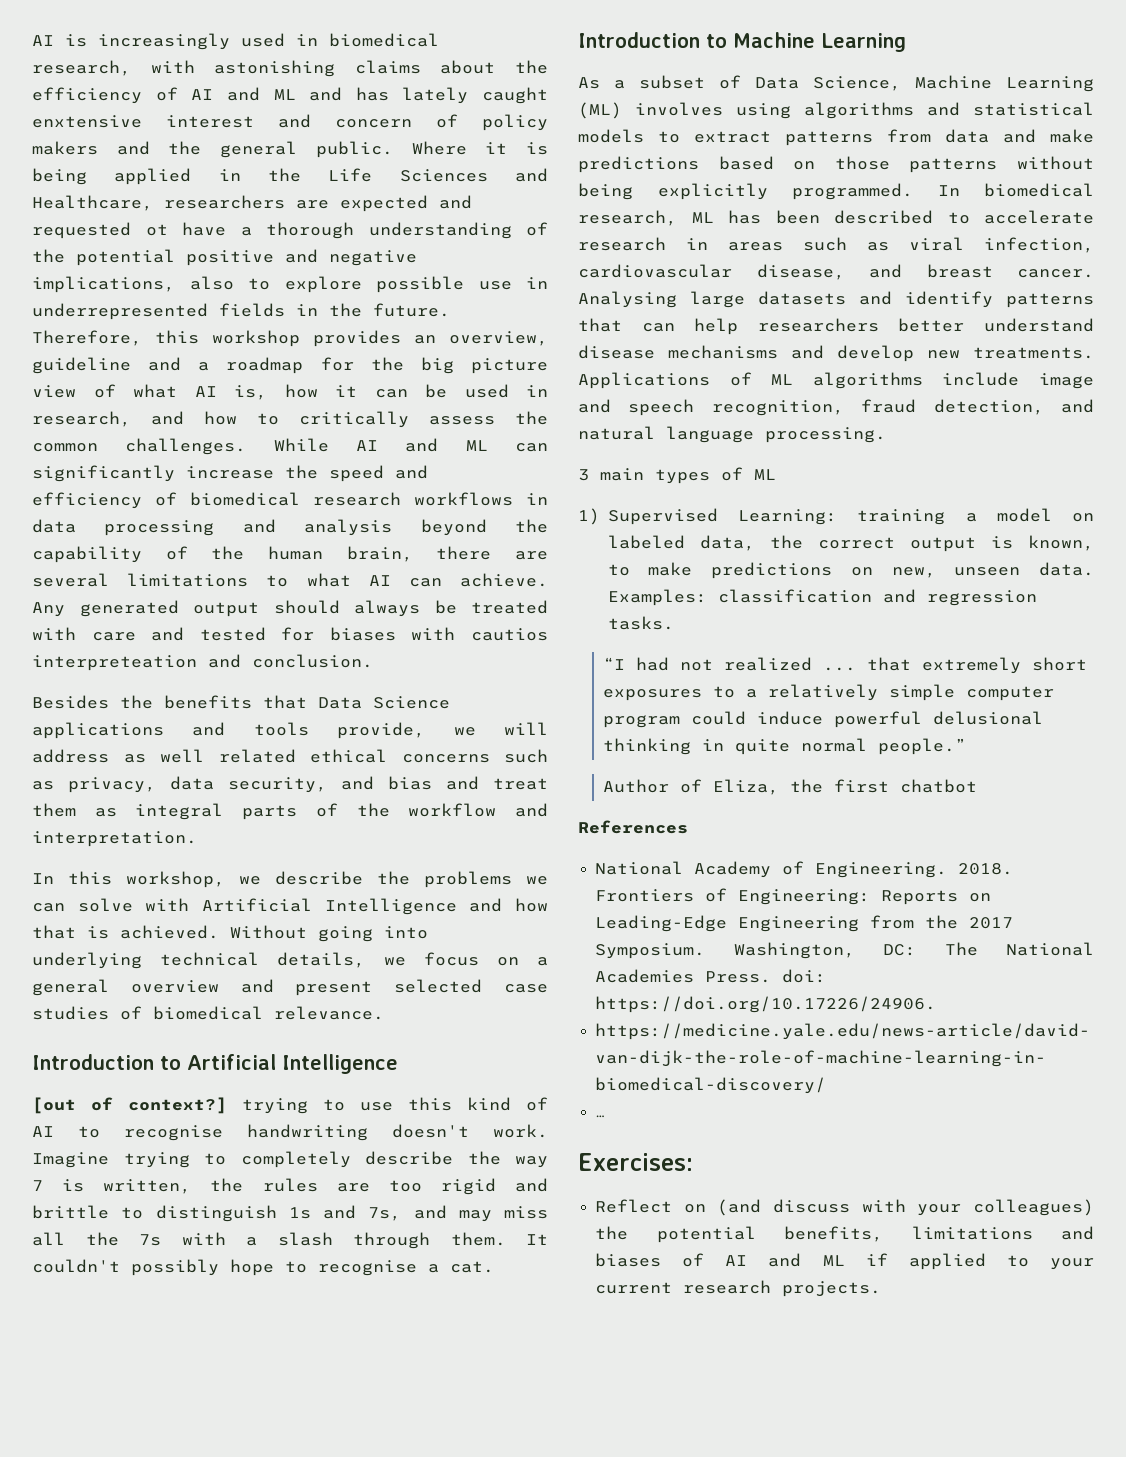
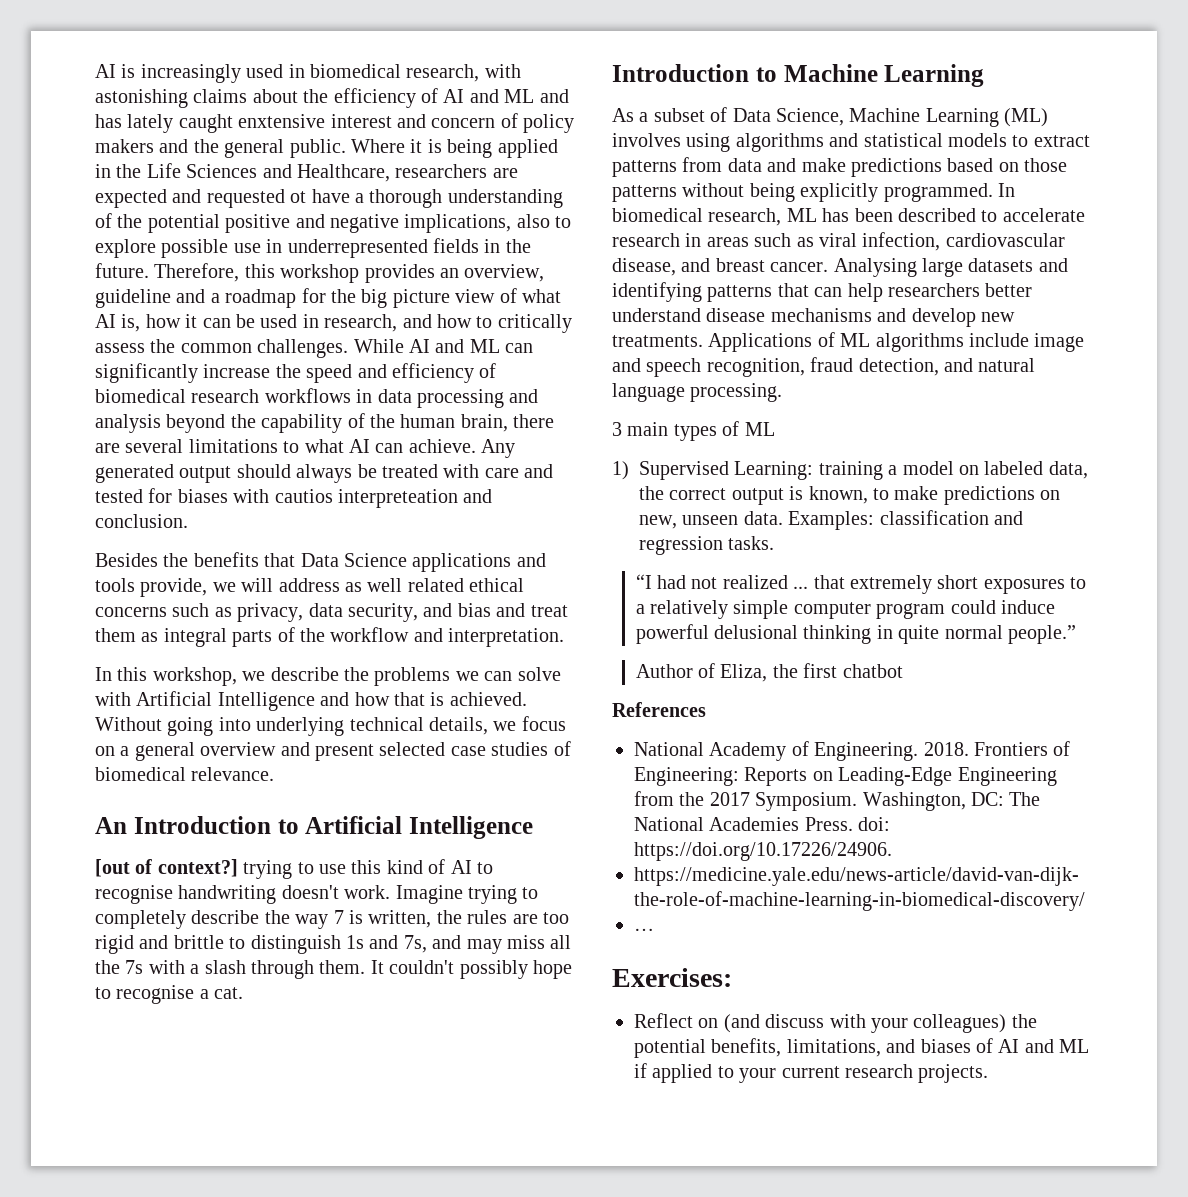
- Introduction to Artificial Intelligence
+ An Introduction to Artificial Intelligence
- Analysing large datasets and identify patterns that can help researchers better understand disease mechanisms and develop new treatments.
+ Analysing large datasets and identifying patterns that can help researchers better understand disease mechanisms and develop new treatments.
- Reflect on (and discuss with your colleagues) the potential benefits, limitations and biases of AI and ML if applied to your current research projects.
+ Reflect on (and discuss with your colleagues) the potential benefits, limitations, and biases of AI and ML if applied to your current research projects.

